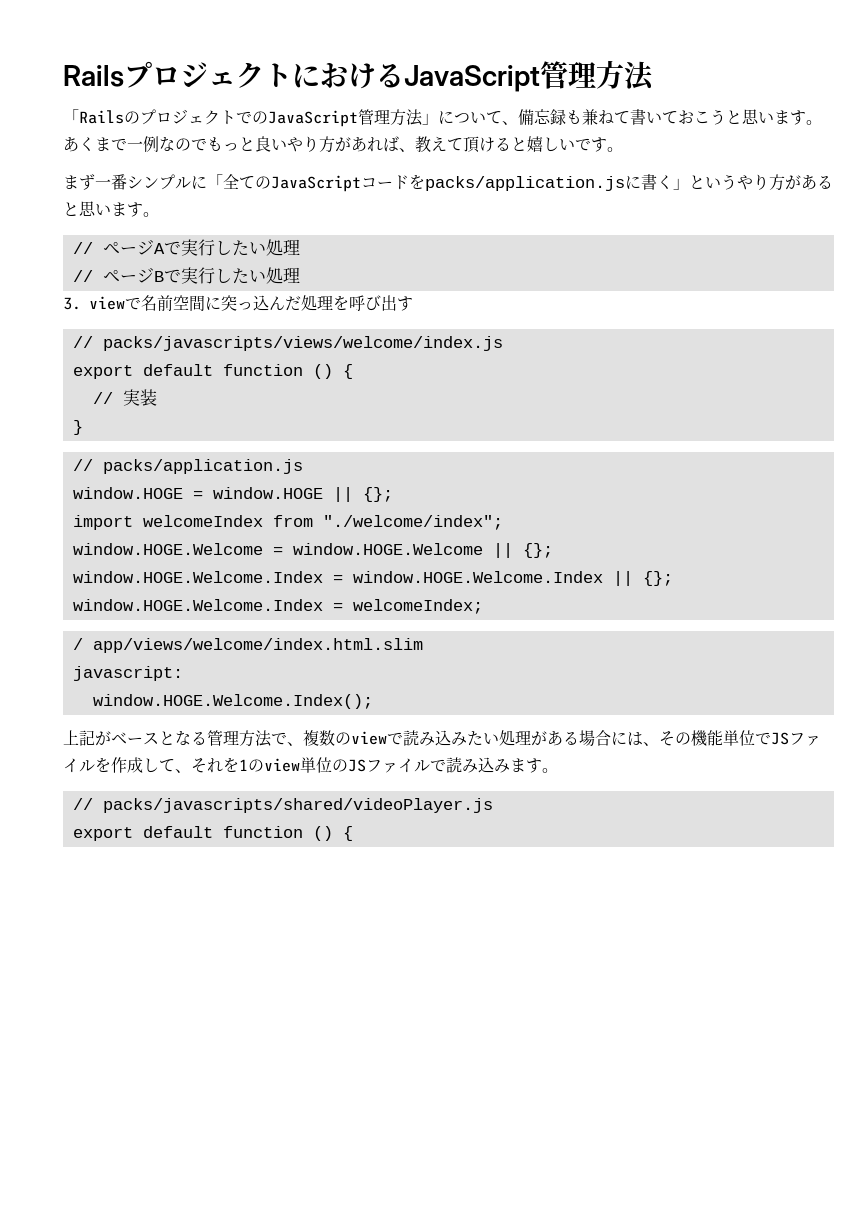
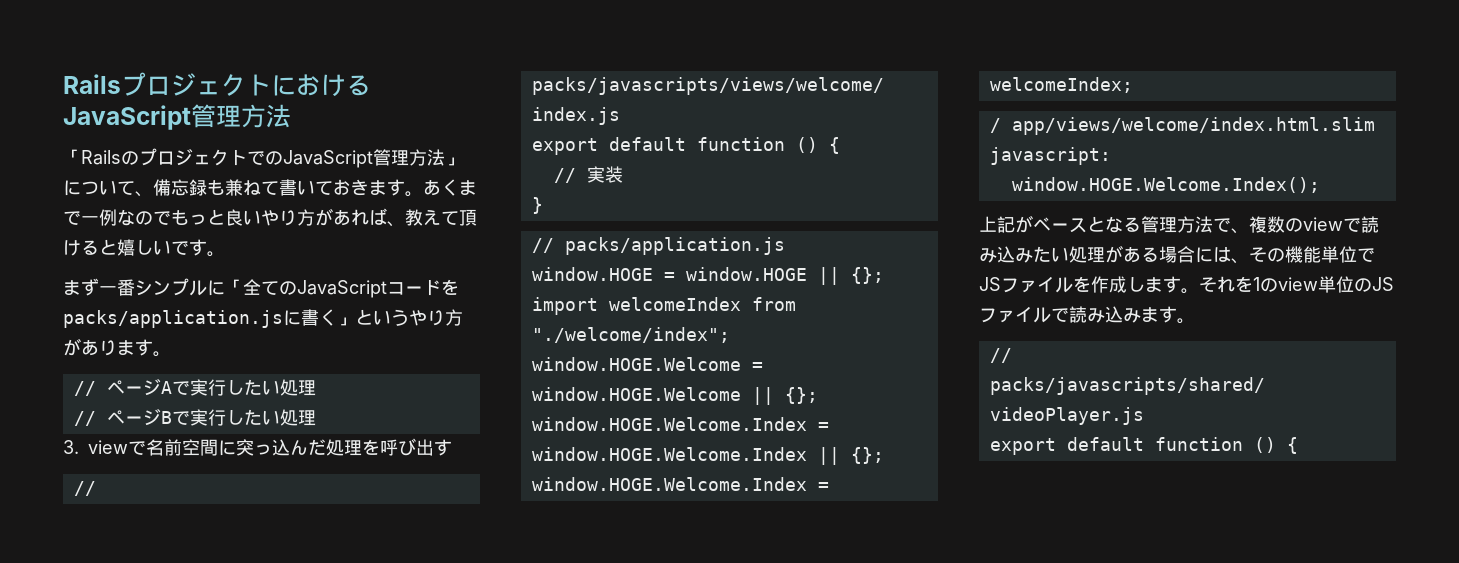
- 「RailsのプロジェクトでのJavaScript管理方法」について、備忘録も兼ねて書いておこうと思います。
+ 「RailsのプロジェクトでのJavaScript管理方法」について、備忘録も兼ねて書いておきます。
- まず一番シンプルに「全てのJavaScriptコードをpacks/application.jsに書く」というやり方があると思います。
+ まず一番シンプルに「全てのJavaScriptコードをpacks/application.jsに書く」というやり方があります。
- 上記がベースとなる管理方法で、複数のviewで読み込みたい処理がある場合には、その機能単位でJSファイルを作成して、それを1のview単位のJSファイルで読み込みます。
+ 上記がベースとなる管理方法で、複数のviewで読み込みたい処理がある場合には、その機能単位でJSファイルを作成します。それを1のview単位のJSファイルで読み込みます。

